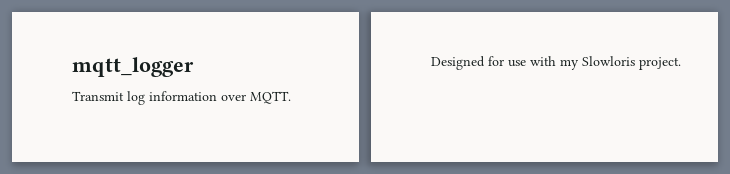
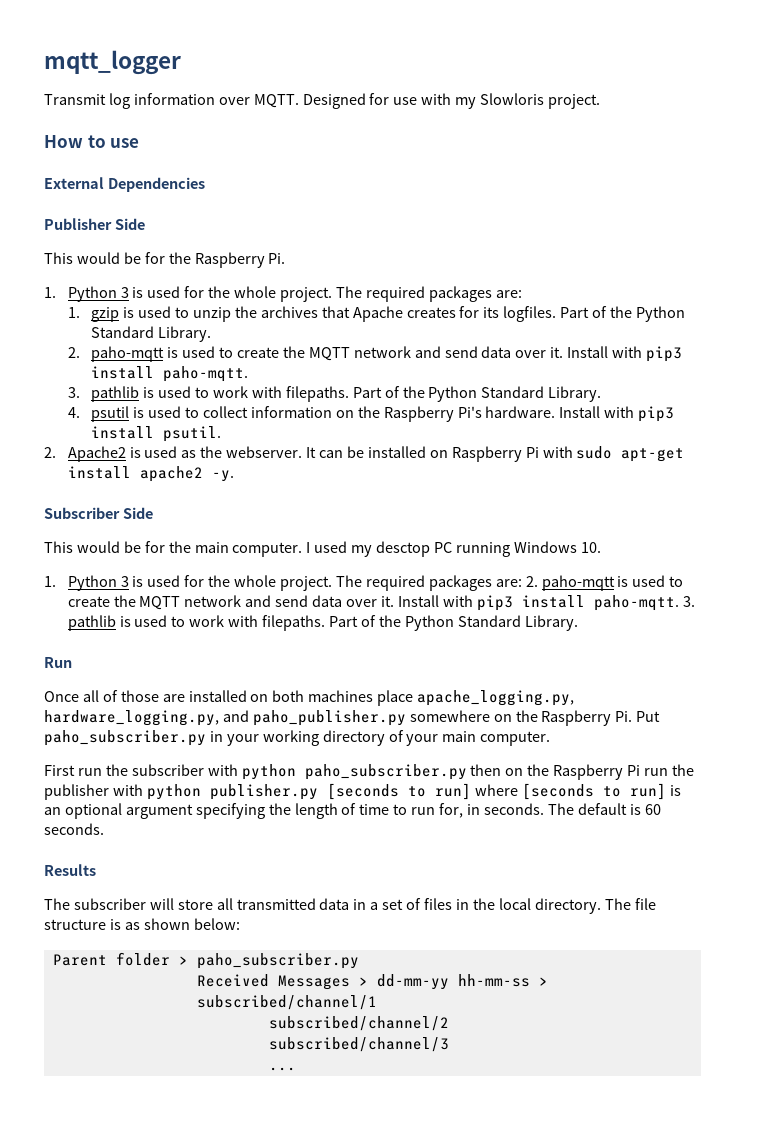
+ How to use
+ External Dependencies
+ Publisher Side
+ This would be for the Raspberry Pi.
+ 1. Python 3 is used for the whole project. The required packages are:
+ 1. gzip is used to unzip the archives that Apache creates for its logfiles. Part of the Python Standard Library.
+ 2. paho-mqtt is used to create the MQTT network and send data over it. Install with pip3 install paho-mqtt.
+ 3. pathlib is used to work with filepaths. Part of the Python Standard Library.
+ 4. psutil is used to collect information on the Raspberry Pi's hardware. Install with pip3 install psutil.
+ 2. Apache2 is used as the webserver. It can be installed on Raspberry Pi with sudo apt-get install apache2 -y.
+ Subscriber Side
+ This would be for the main computer. I used my desctop PC running Windows 10.
+ 1. Python 3 is used for the whole project. The required packages are: 2. paho-mqtt is used to create the MQTT network and send data over it. Install with pip3 install paho-mqtt. 3. pathlib is used to work with filepaths. Part of the Python Standard Library.
+ Run
+ Once all of those are installed on both machines place apache_logging.py, hardware_logging.py, and paho_publisher.py somewhere on the Raspberry Pi. Put paho_subscriber.py in your working directory of your main computer.
+ First run the subscriber with python paho_subscriber.py then on the Raspberry Pi run the publisher with python publisher.py [seconds to run] where [seconds to run] is an optional argument specifying the length of time to run for, in seconds. The default is 60 seconds.
+ Results
+ The subscriber will store all transmitted data in a set of files in the local directory. The file structure is as shown below:
+ Parent folder > paho_subscriber.py
+ Received Messages > dd-mm-yy hh-mm-ss > subscribed/channel/1
+ subscribed/channel/2
+ subscribed/channel/3
+ ...

